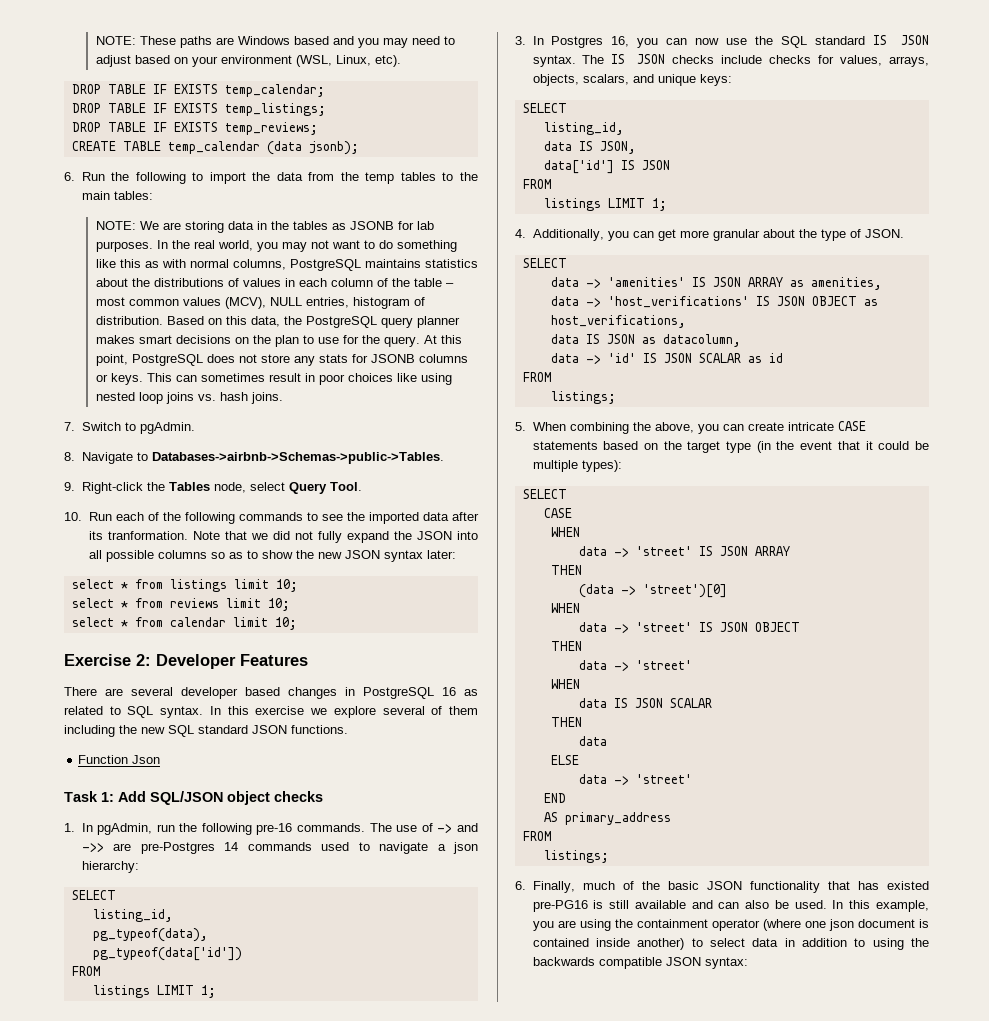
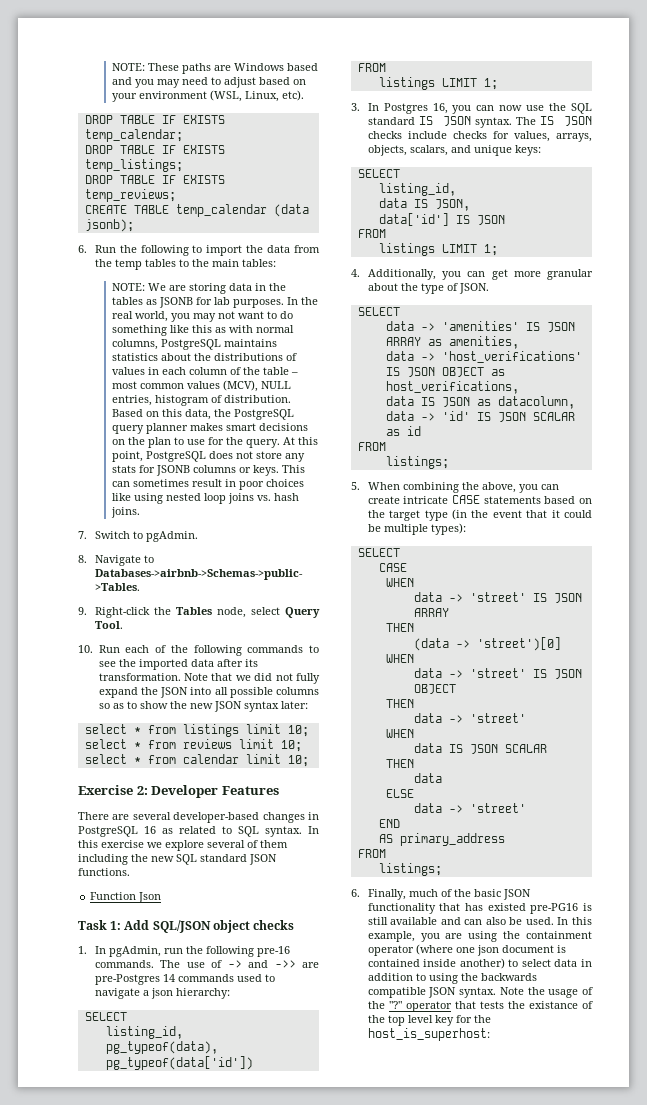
- 10. Run each of the following commands to see the imported data after its tranformation.
+ 10. Run each of the following commands to see the imported data after its transformation.
- There are several developer based changes in PostgreSQL 16 as related to SQL syntax.
+ There are several developer-based changes in PostgreSQL 16 as related to SQL syntax.
- In this example, you are using the containment operator (where one json document is contained inside another) to select data in addition to using the backwards compatible JSON syntax:
+ In this example, you are using the containment operator (where one json document is contained inside another) to select data in addition to using the backwards compatible JSON syntax. Note the usage of the "?" operator that tests the existance of the top level key for the host_is_superhost:

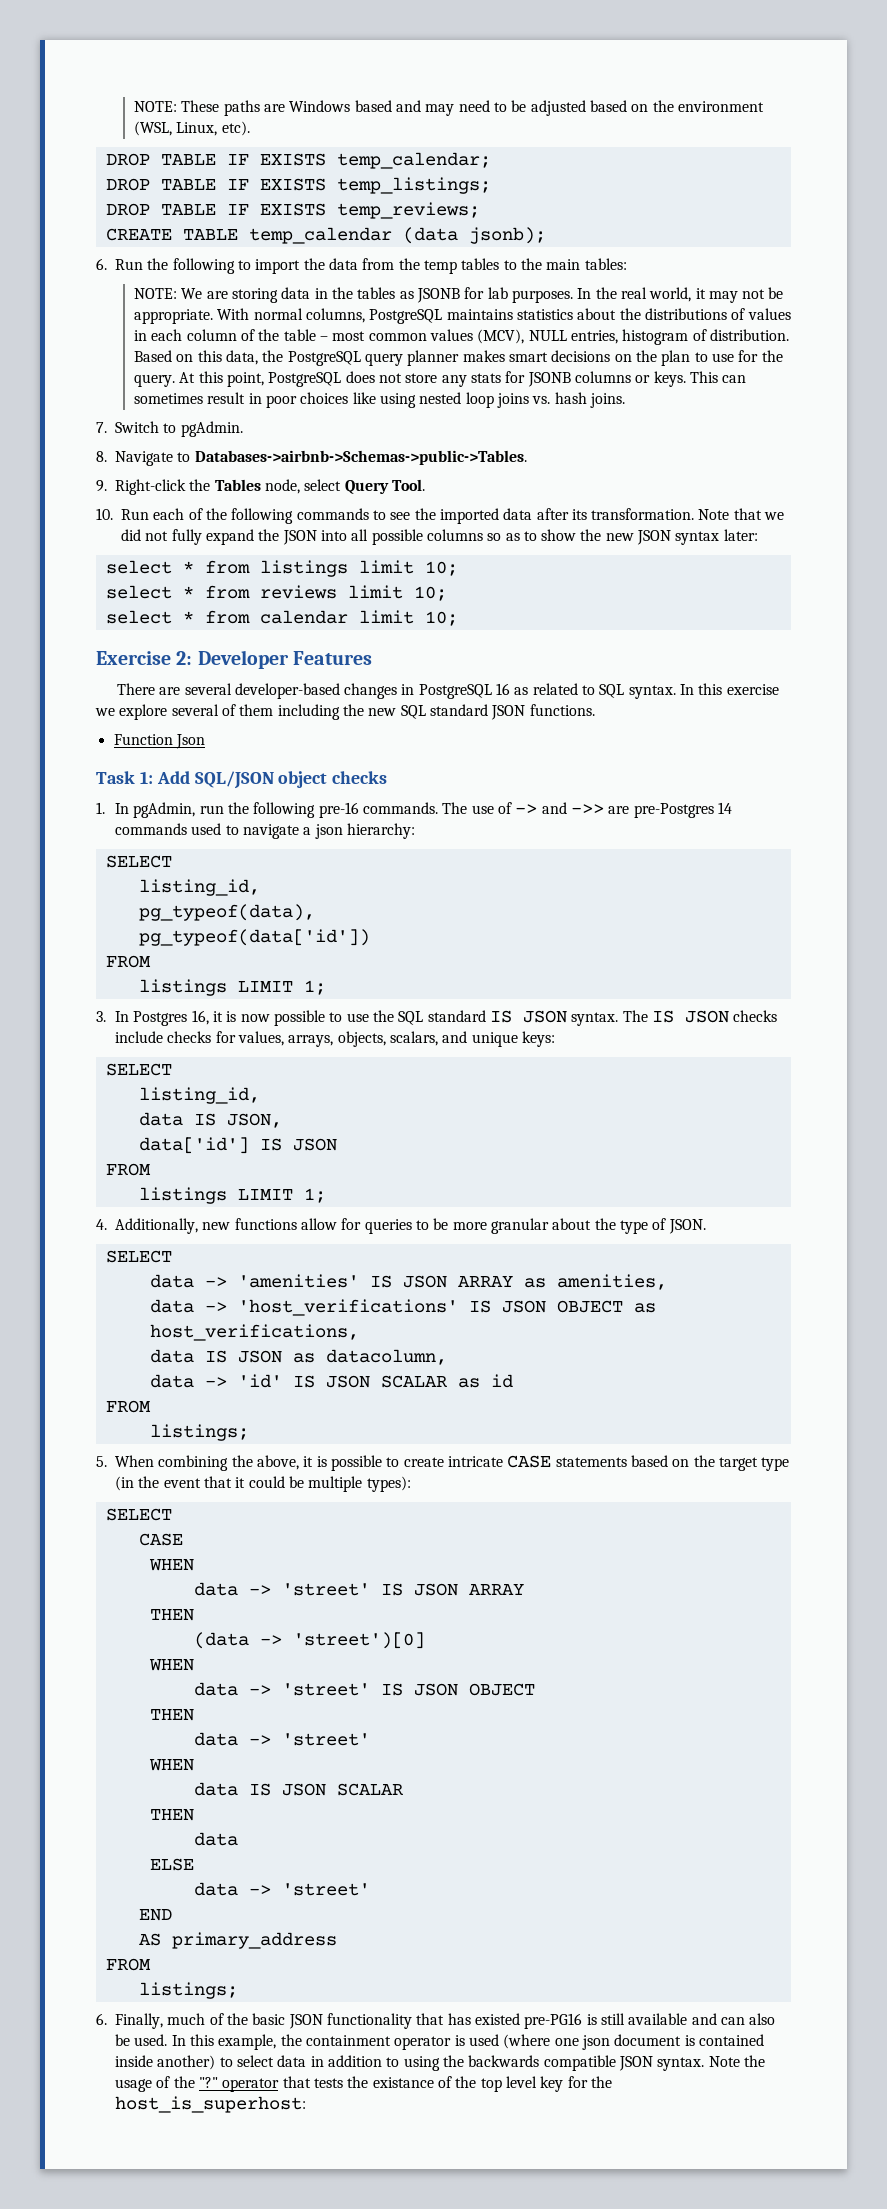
- NOTE: These paths are Windows based and you may need to adjust based on your environment (WSL, Linux, etc).
+ NOTE: These paths are Windows based and may need to be adjusted based on the environment (WSL, Linux, etc).
- In the real world, you may not want to do something like this as with normal columns, PostgreSQL maintains statistics about the distributions of values in each column of the table – most common values (MCV), NULL entries, histogram of distribution.
+ In the real world, it may not be appropriate. With normal columns, PostgreSQL maintains statistics about the distributions of values in each column of the table – most common values (MCV), NULL entries, histogram of distribution.
- 3. In Postgres 16, you can now use the SQL standard IS JSON syntax.
+ 3. In Postgres 16, it is now possible to use the SQL standard IS JSON syntax.
- 4. Additionally, you can get more granular about the type of JSON.
+ 4. Additionally, new functions allow for queries to be more granular about the type of JSON.
- 5. When combining the above, you can create intricate CASE statements based on the target type (in the event that it could be multiple types):
+ 5. When combining the above, it is possible to create intricate CASE statements based on the target type (in the event that it could be multiple types):
- In this example, you are using the containment operator (where one json document is contained inside another) to select data in addition to using the backwards compatible JSON syntax.
+ In this example, the containment operator is used (where one json document is contained inside another) to select data in addition to using the backwards compatible JSON syntax.

